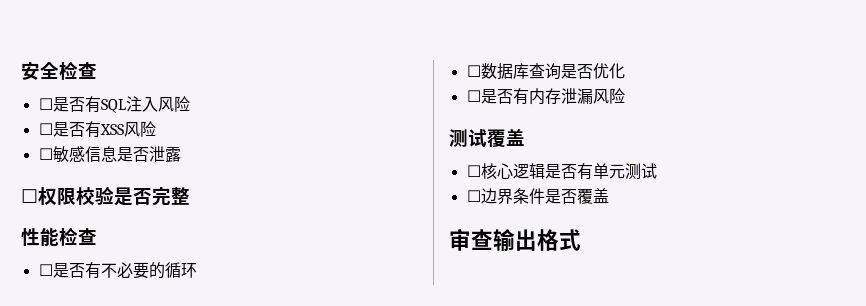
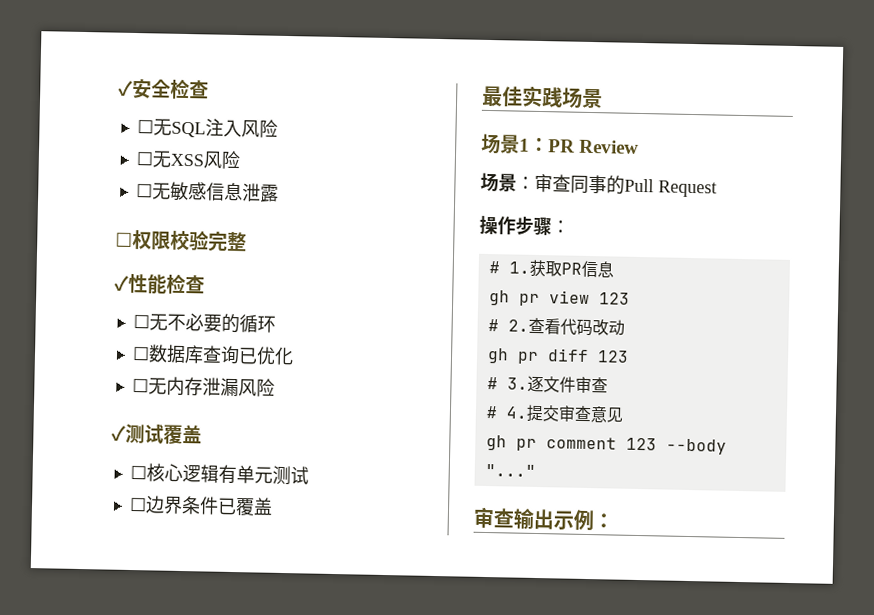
- 安全检查
+ ✓安全检查
- ☐是否有SQL注入风险
+ ☐无SQL注入风险
- ☐是否有XSS风险
+ ☐无XSS风险
- ☐敏感信息是否泄露
+ ☐无敏感信息泄露
- ☐权限校验是否完整
+ ☐权限校验完整
- 性能检查
+ ✓性能检查
- ☐是否有不必要的循环
+ ☐无不必要的循环
- ☐数据库查询是否优化
+ ☐数据库查询已优化
- ☐是否有内存泄漏风险
+ ☐无内存泄漏风险
- 测试覆盖
+ ✓测试覆盖
- ☐核心逻辑是否有单元测试
+ ☐核心逻辑有单元测试
- ☐边界条件是否覆盖
+ ☐边界条件已覆盖
+ 最佳实践场景
+ 场景1：PR Review
+ 场景：审查同事的Pull Request
+ 操作步骤：
+ # 1.获取PR信息
+ gh pr view 123
+ # 2.查看代码改动
+ gh pr diff 123
+ # 3.逐文件审查
+ # 4.提交审查意见
+ gh pr comment 123 --body "..."
- 审查输出格式
+ 审查输出示例：

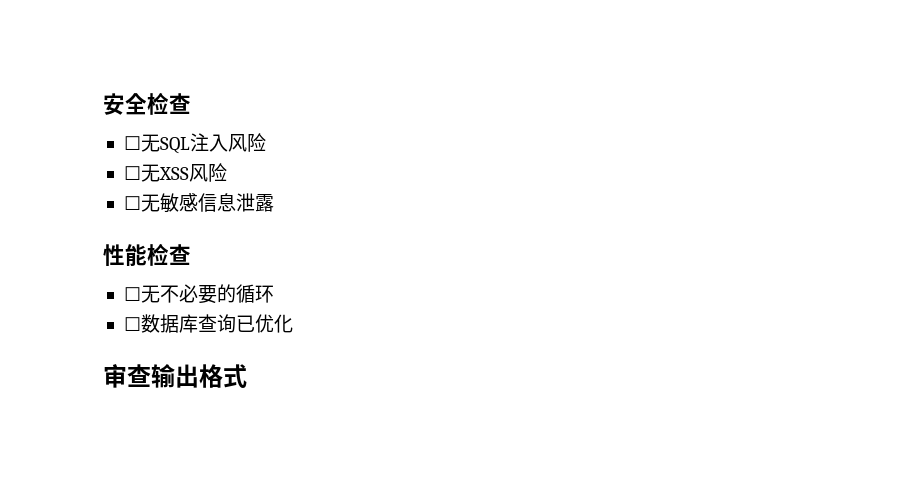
- ✓安全检查
+ 安全检查
- ☐权限校验完整
- ✓性能检查
+ 性能检查
- ☐无内存泄漏风险
- ✓测试覆盖
- ☐核心逻辑有单元测试
- ☐边界条件已覆盖
- 最佳实践场景
- 场景1：PR Review
- 场景：审查同事的Pull Request
- 操作步骤：
- # 1.获取PR信息
- gh pr view 123
- # 2.查看代码改动
- gh pr diff 123
- # 3.逐文件审查
- # 4.提交审查意见
- gh pr comment 123 --body "..."
- 审查输出示例：
+ 审查输出格式

